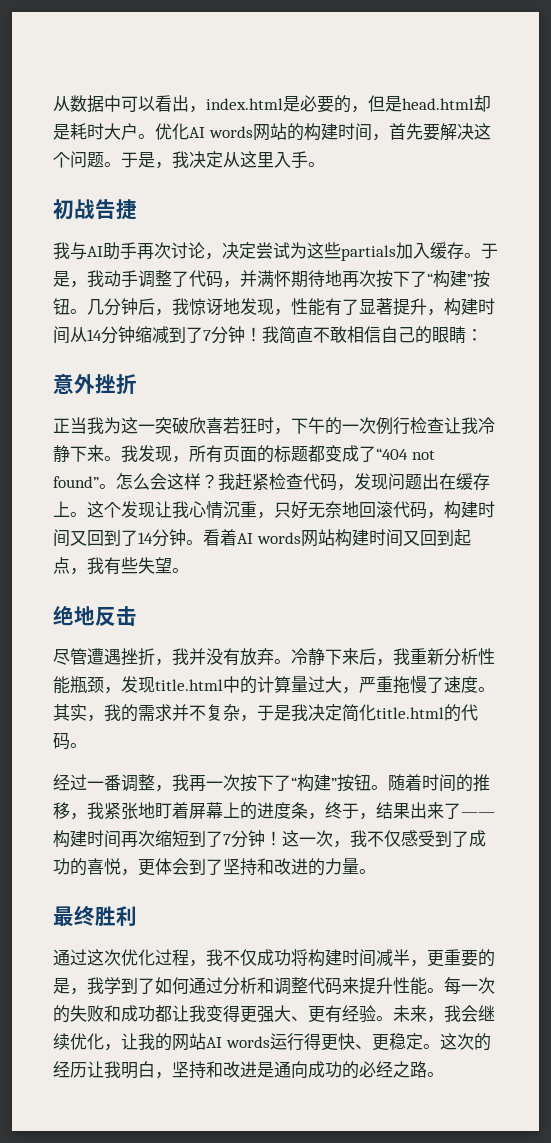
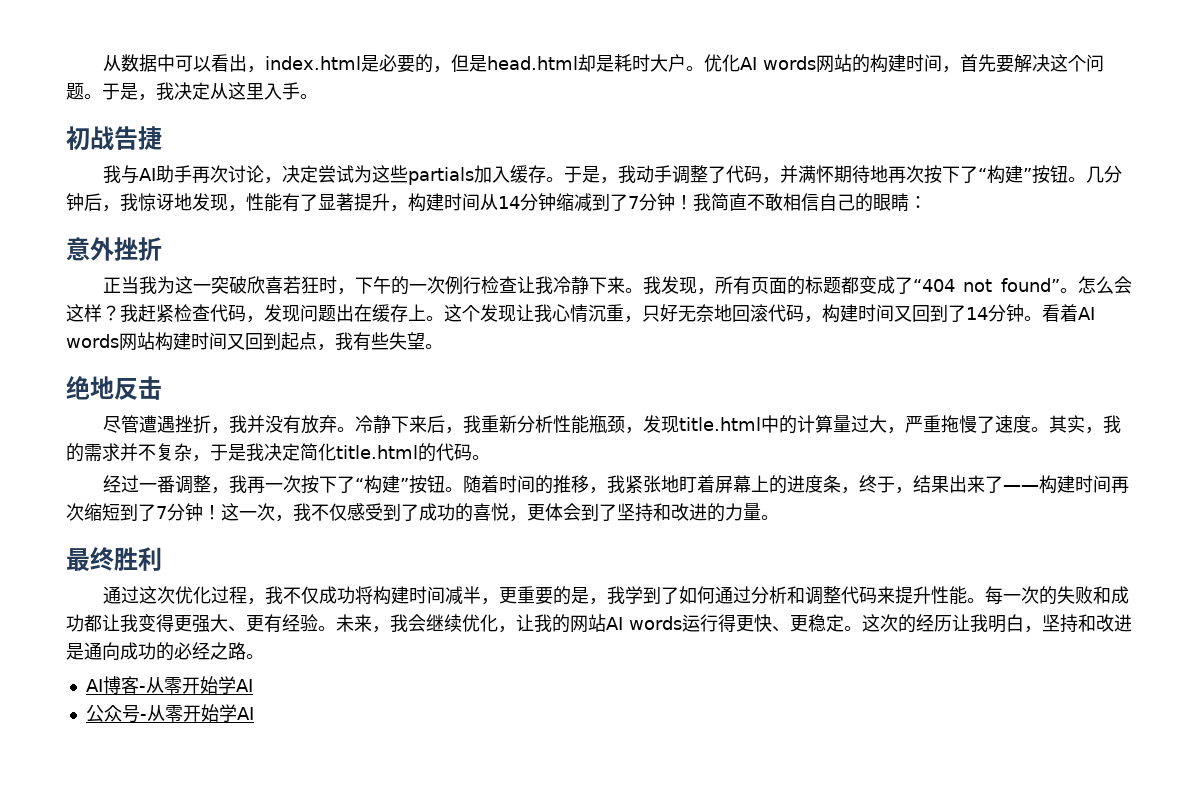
+ AI博客-从零开始学AI
+ 公众号-从零开始学AI

